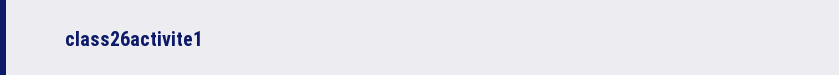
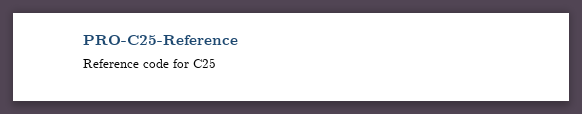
- class26activite1
+ PRO-C25-Reference
+ Reference code for C25

